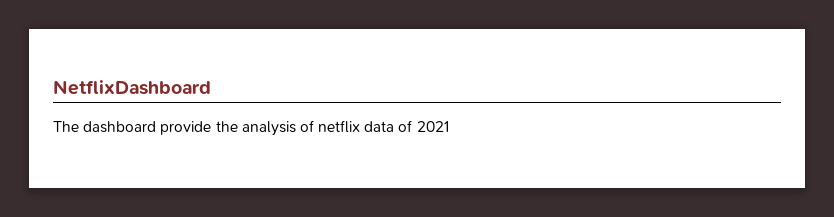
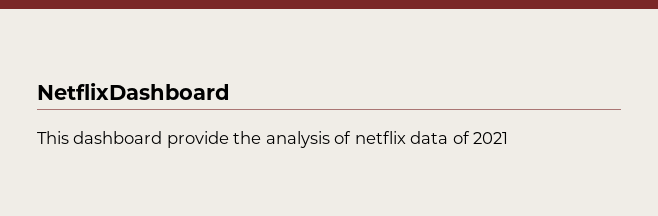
- The dashboard provide the analysis of netflix data of 2021
+ This dashboard provide the analysis of netflix data of 2021

